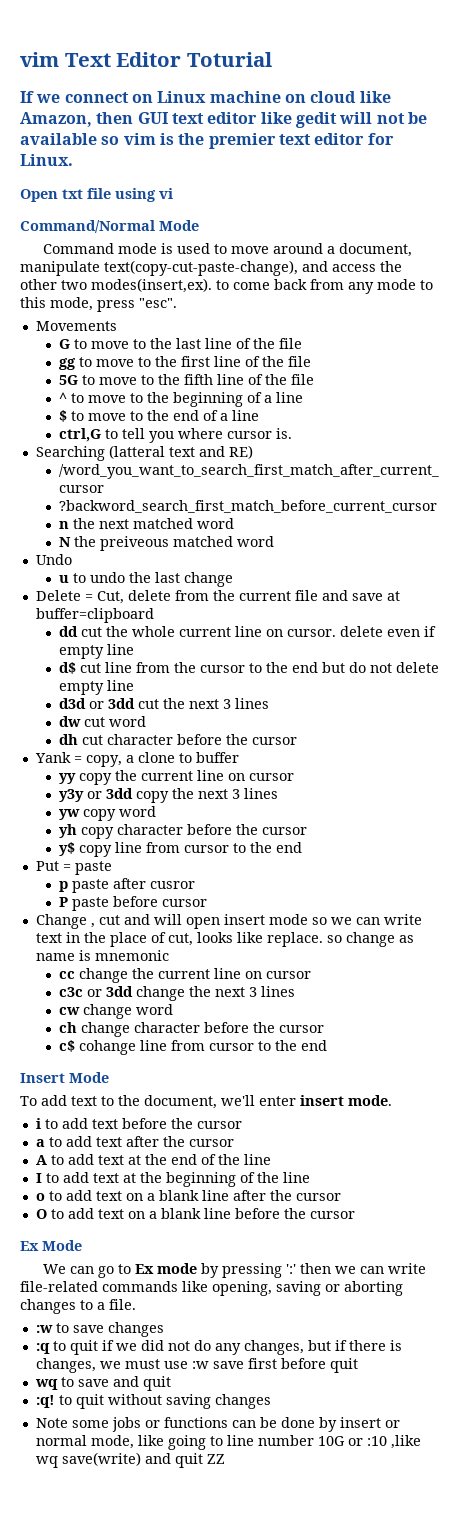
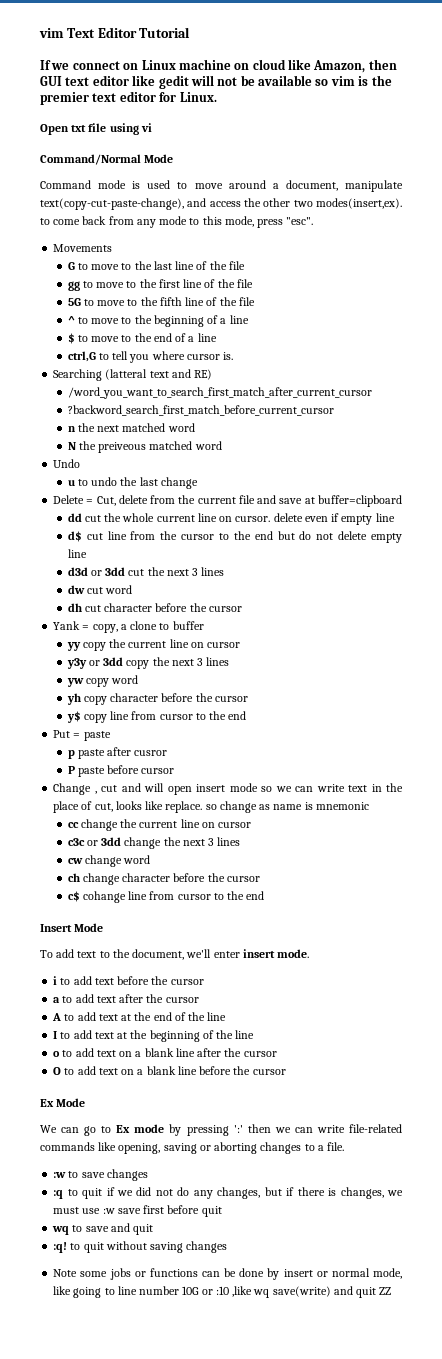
- vim Text Editor Toturial
+ vim Text Editor Tutorial

